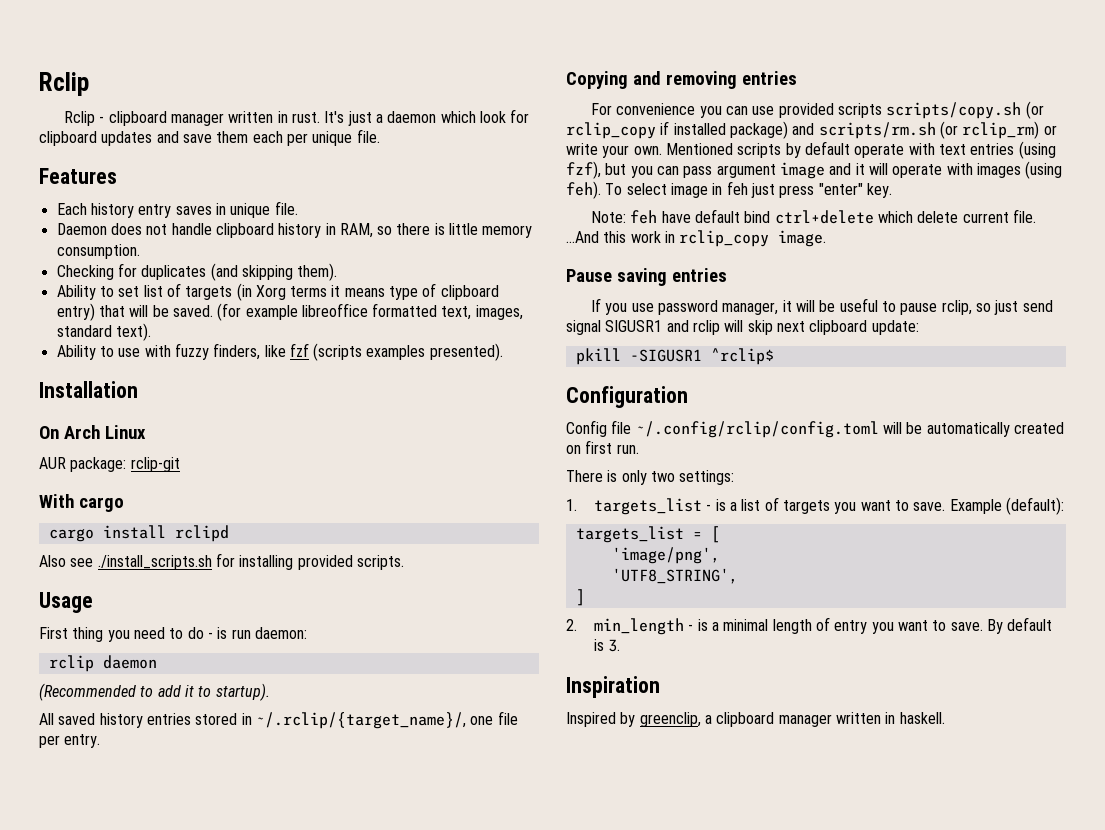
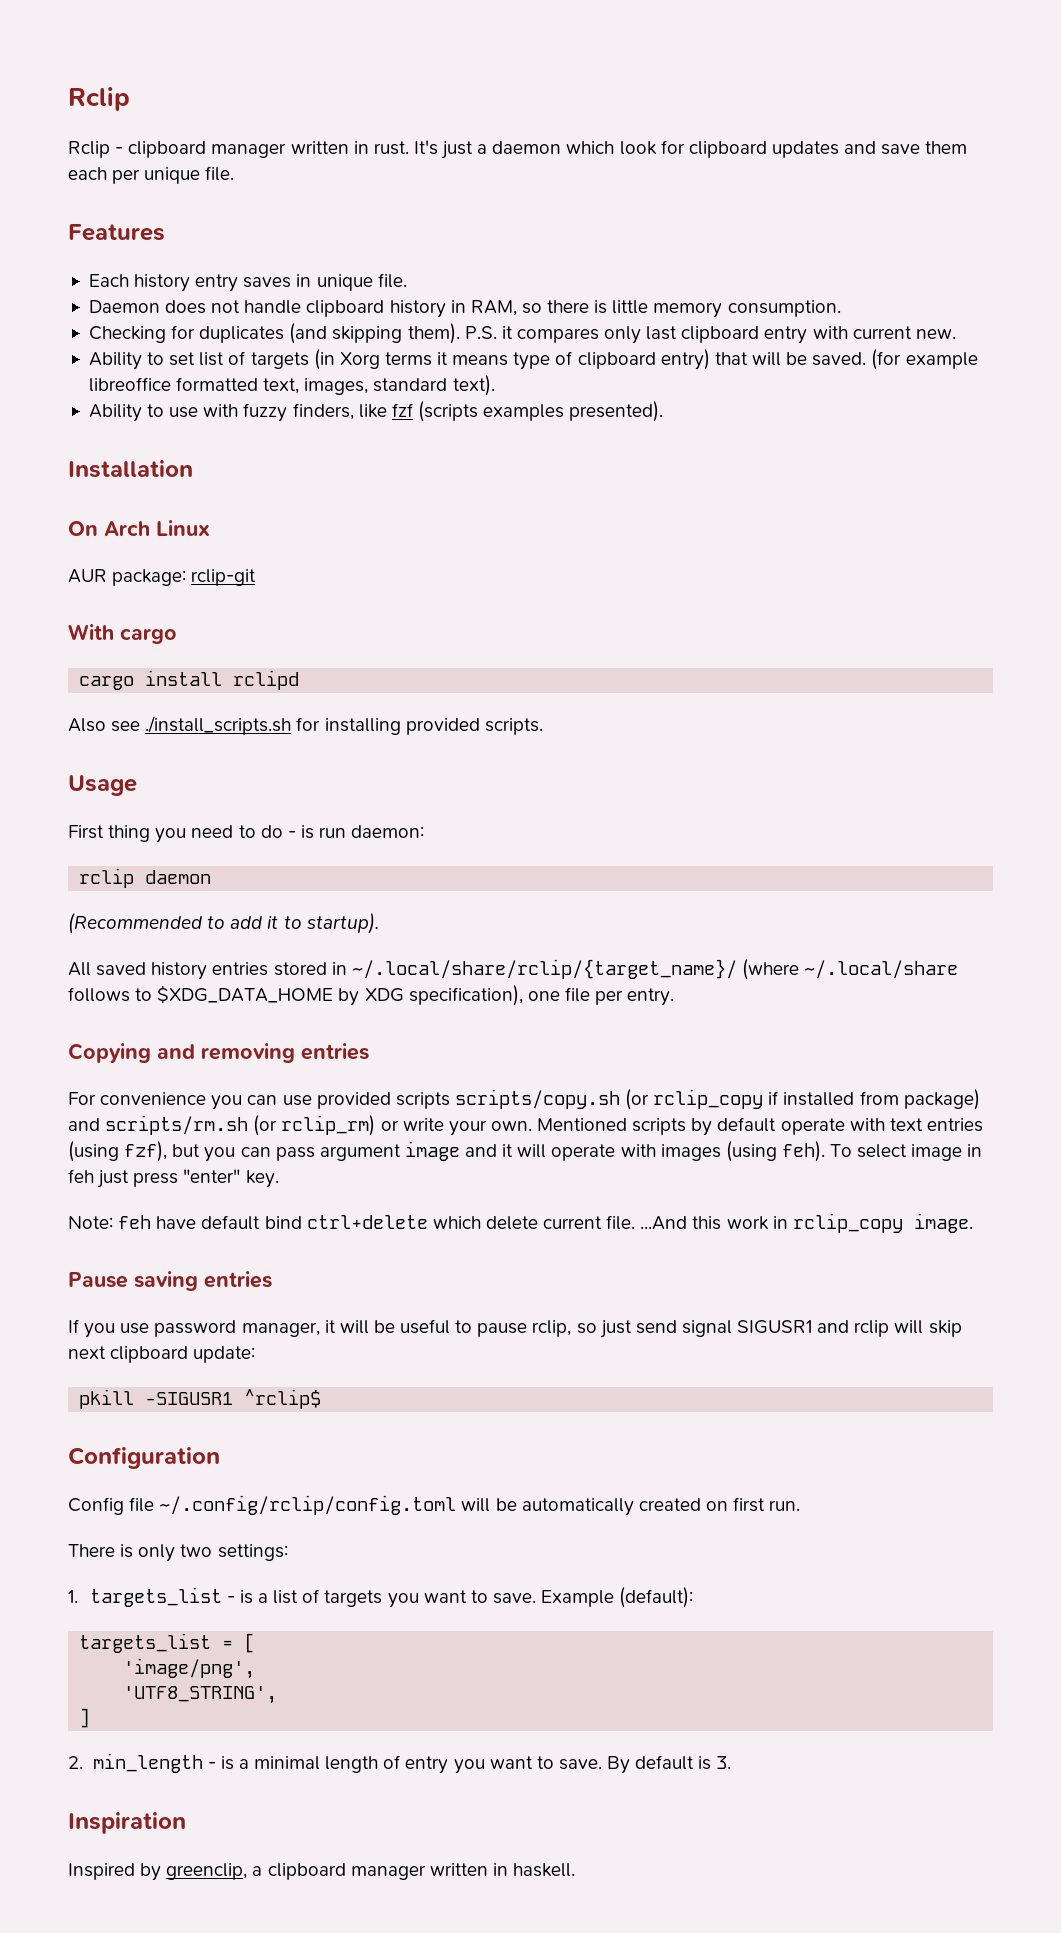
+ P.S. it compares only last clipboard entry with current new.
- All saved history entries stored in ~/.rclip/{target_name}/, one file per entry.
+ All saved history entries stored in ~/.local/share/rclip/{target_name}/ (where ~/.local/share follows to $XDG_DATA_HOME by XDG specification), one file per entry.
- For convenience you can use provided scripts scripts/copy.sh (or rclip_copy if installed package) and scripts/rm.sh (or rclip_rm) or write your own.
+ For convenience you can use provided scripts scripts/copy.sh (or rclip_copy if installed from package) and scripts/rm.sh (or rclip_rm) or write your own.

